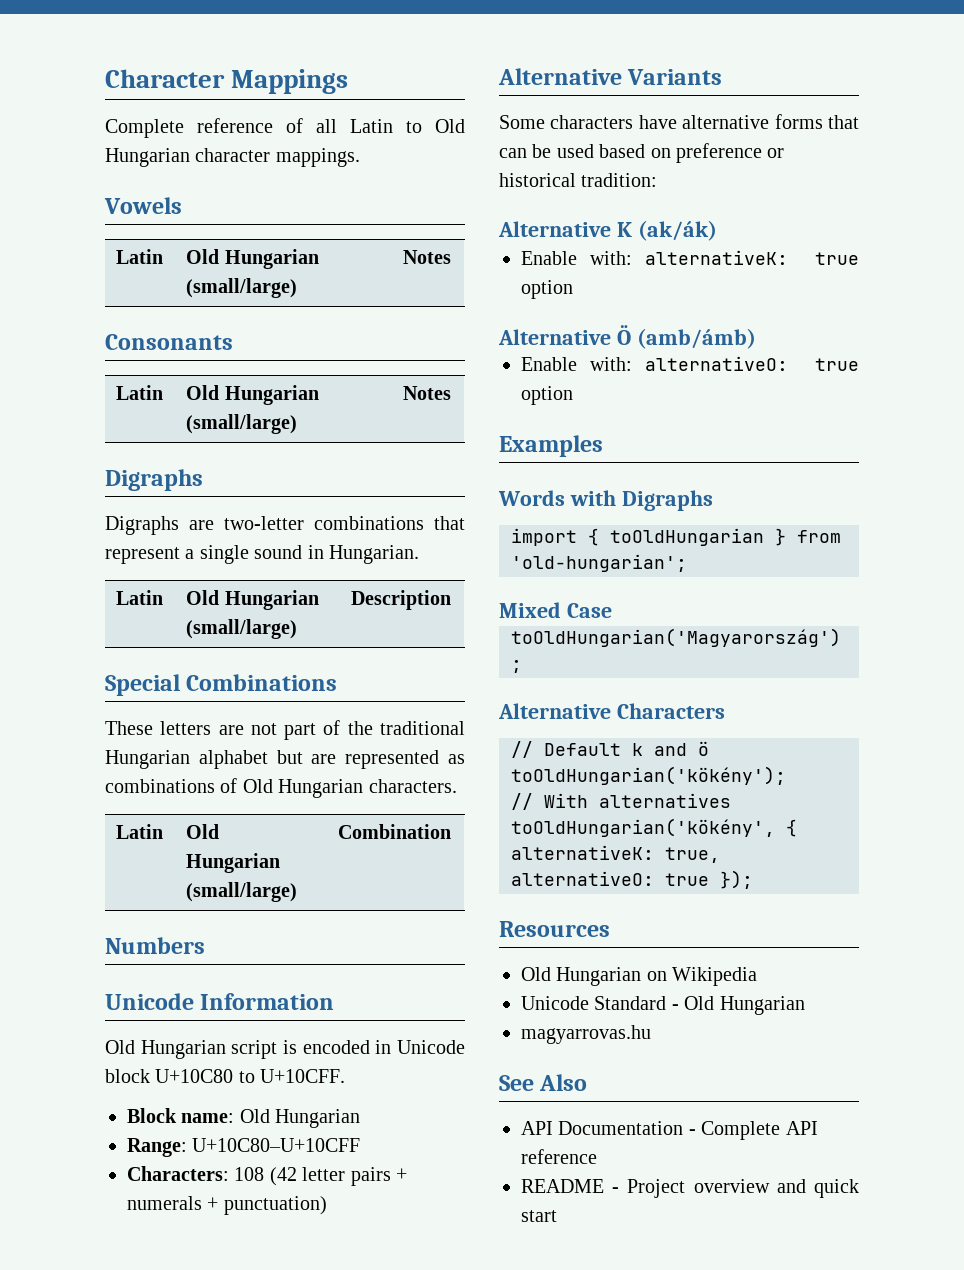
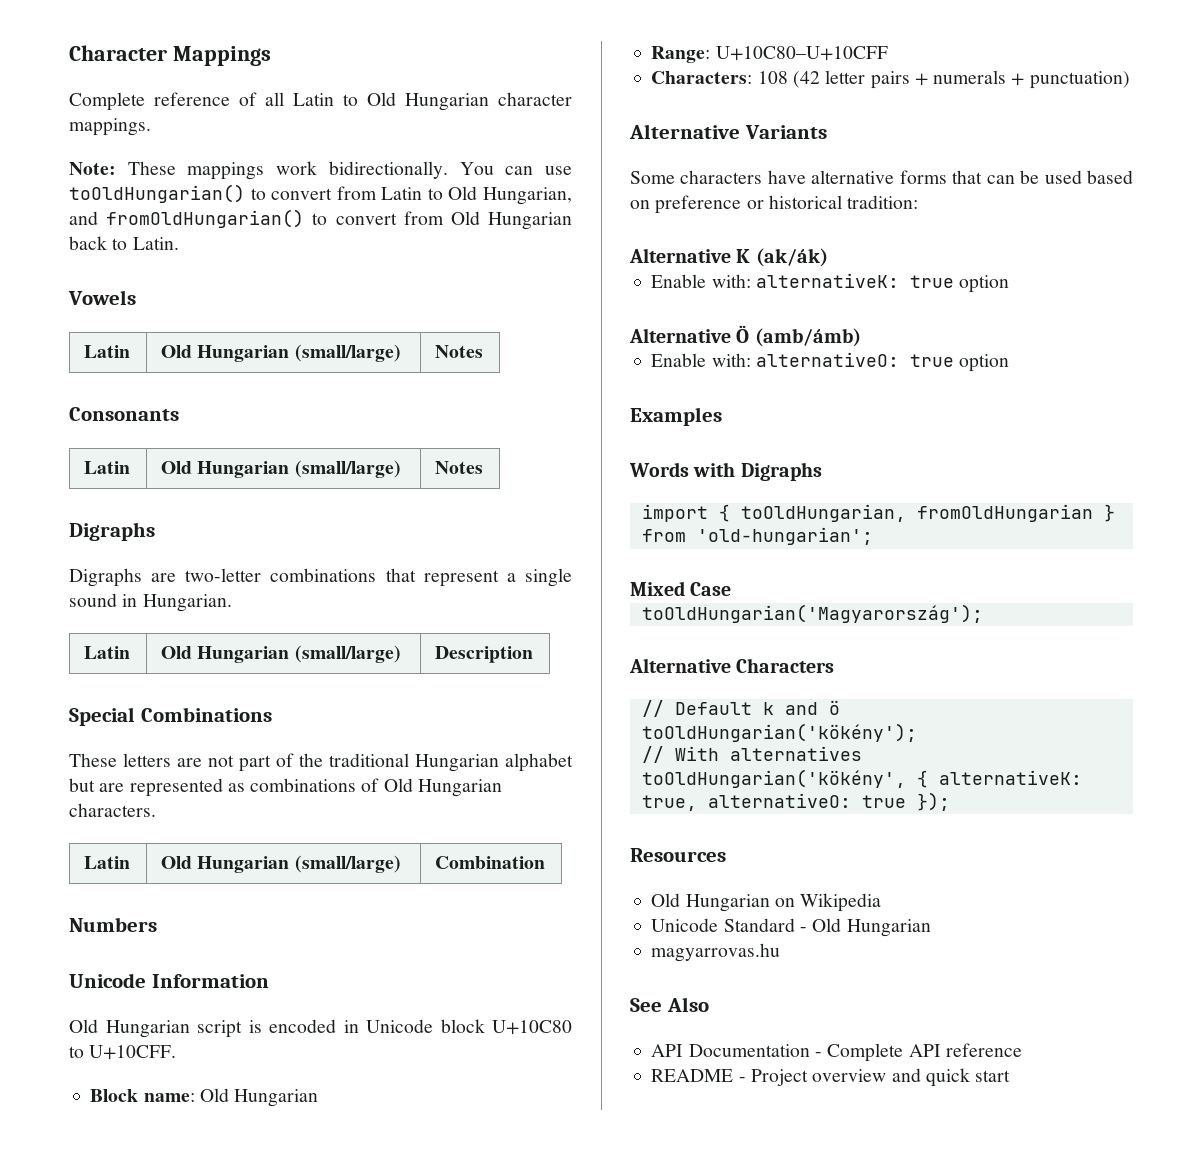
+ Note: These mappings work bidirectionally. You can use toOldHungarian() to convert from Latin to Old Hungarian, and fromOldHungarian() to convert from Old Hungarian back to Latin.
- import { toOldHungarian } from 'old-hungarian';
+ import { toOldHungarian, fromOldHungarian } from 'old-hungarian';

